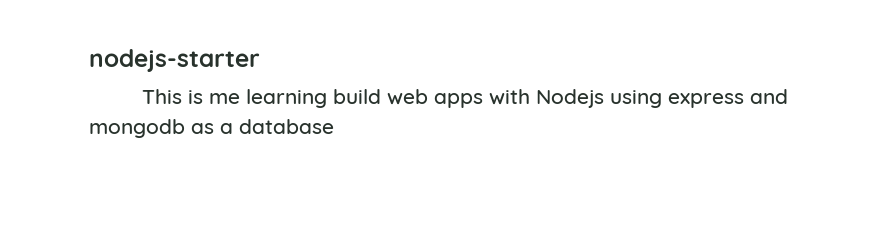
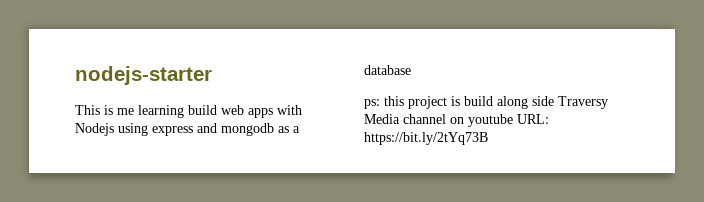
+ ps: this project is build along side Traversy Media channel on youtube URL: https://bit.ly/2tYq73B

